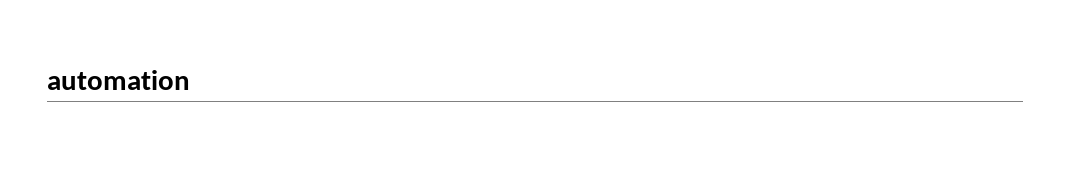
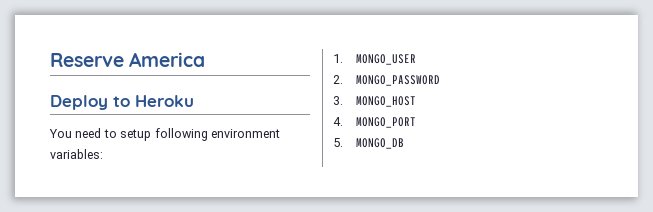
- automation
+ Reserve America
+ Deploy to Heroku
+ You need to setup following environment variables:
+ 1. MONGO_USER
+ 2. MONGO_PASSWORD
+ 3. MONGO_HOST
+ 4. MONGO_PORT
+ 5. MONGO_DB

